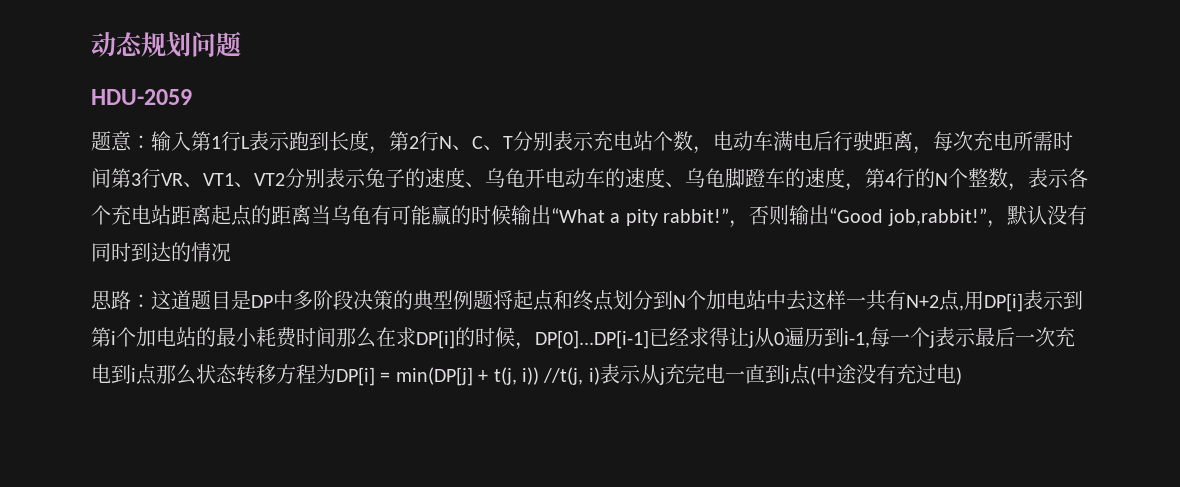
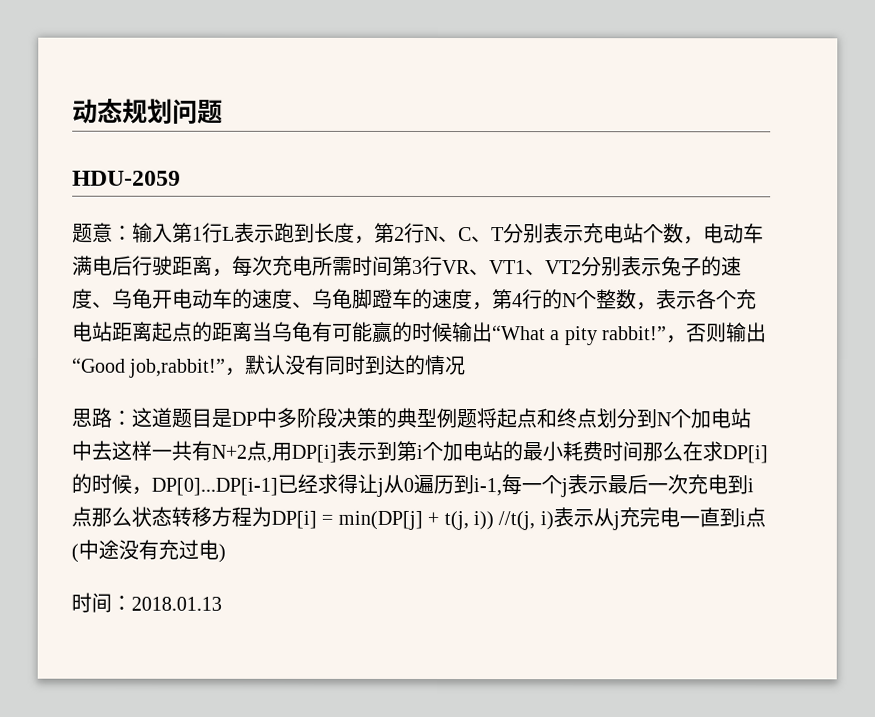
+ 时间：2018.01.13

